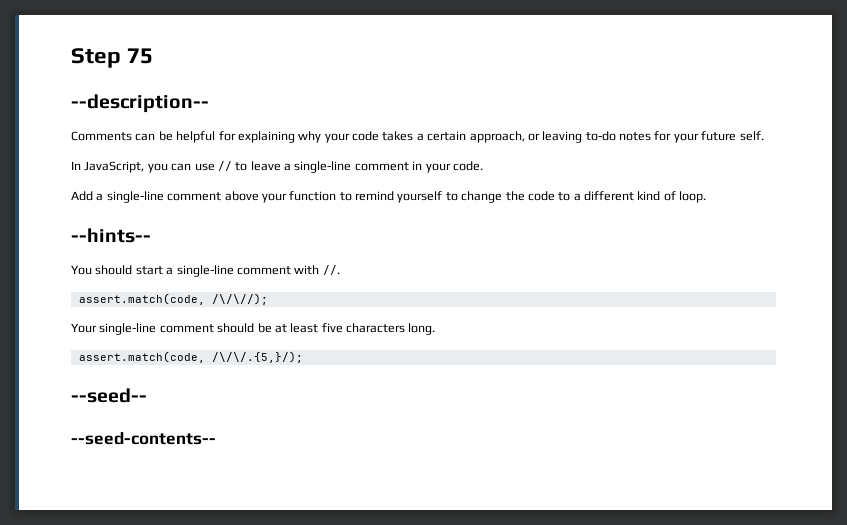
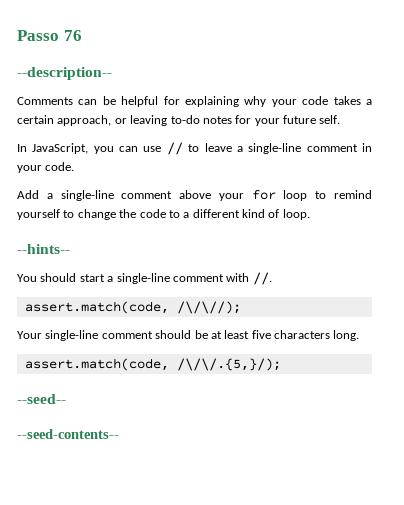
- Step 75
+ Passo 76
- Add a single-line comment above your function to remind yourself to change the code to a different kind of loop.
+ Add a single-line comment above your for loop to remind yourself to change the code to a different kind of loop.

